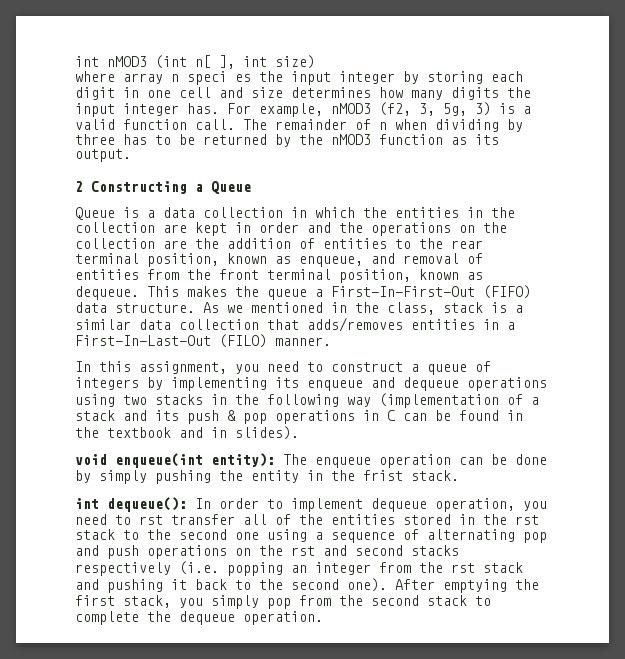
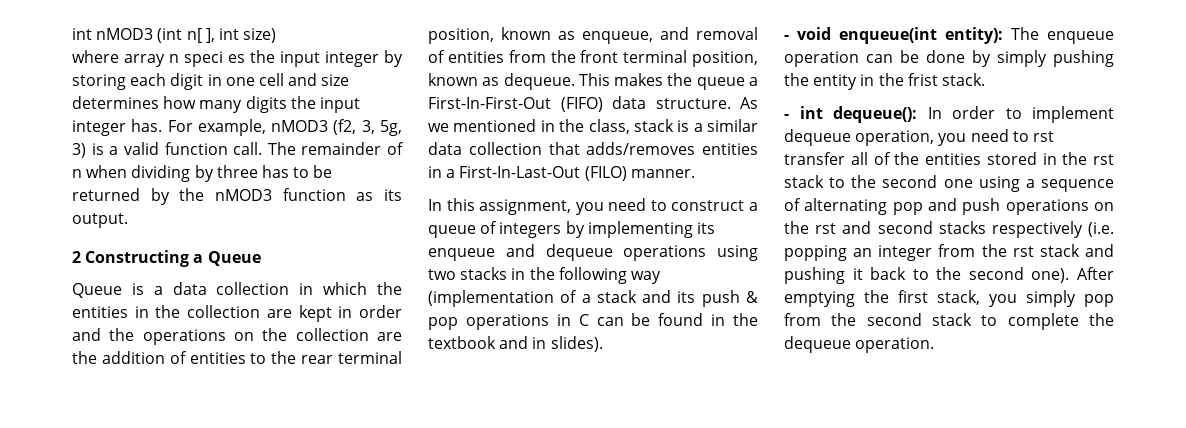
- void enqueue(int entity): The enqueue operation can be done by simply pushing the entity in the frist stack.
+ - void enqueue(int entity): The enqueue operation can be done by simply pushing the entity in the frist stack.
- int dequeue(): In order to implement dequeue operation, you need to rst transfer all of the entities stored in the rst stack to the second one using a sequence of alternating pop and push operations on the rst and second stacks respectively (i.e. popping an integer from the rst stack and pushing it back to the second one).
+ - int dequeue(): In order to implement dequeue operation, you need to rst transfer all of the entities stored in the rst stack to the second one using a sequence of alternating pop and push operations on the rst and second stacks respectively (i.e. popping an integer from the rst stack and pushing it back to the second one).

